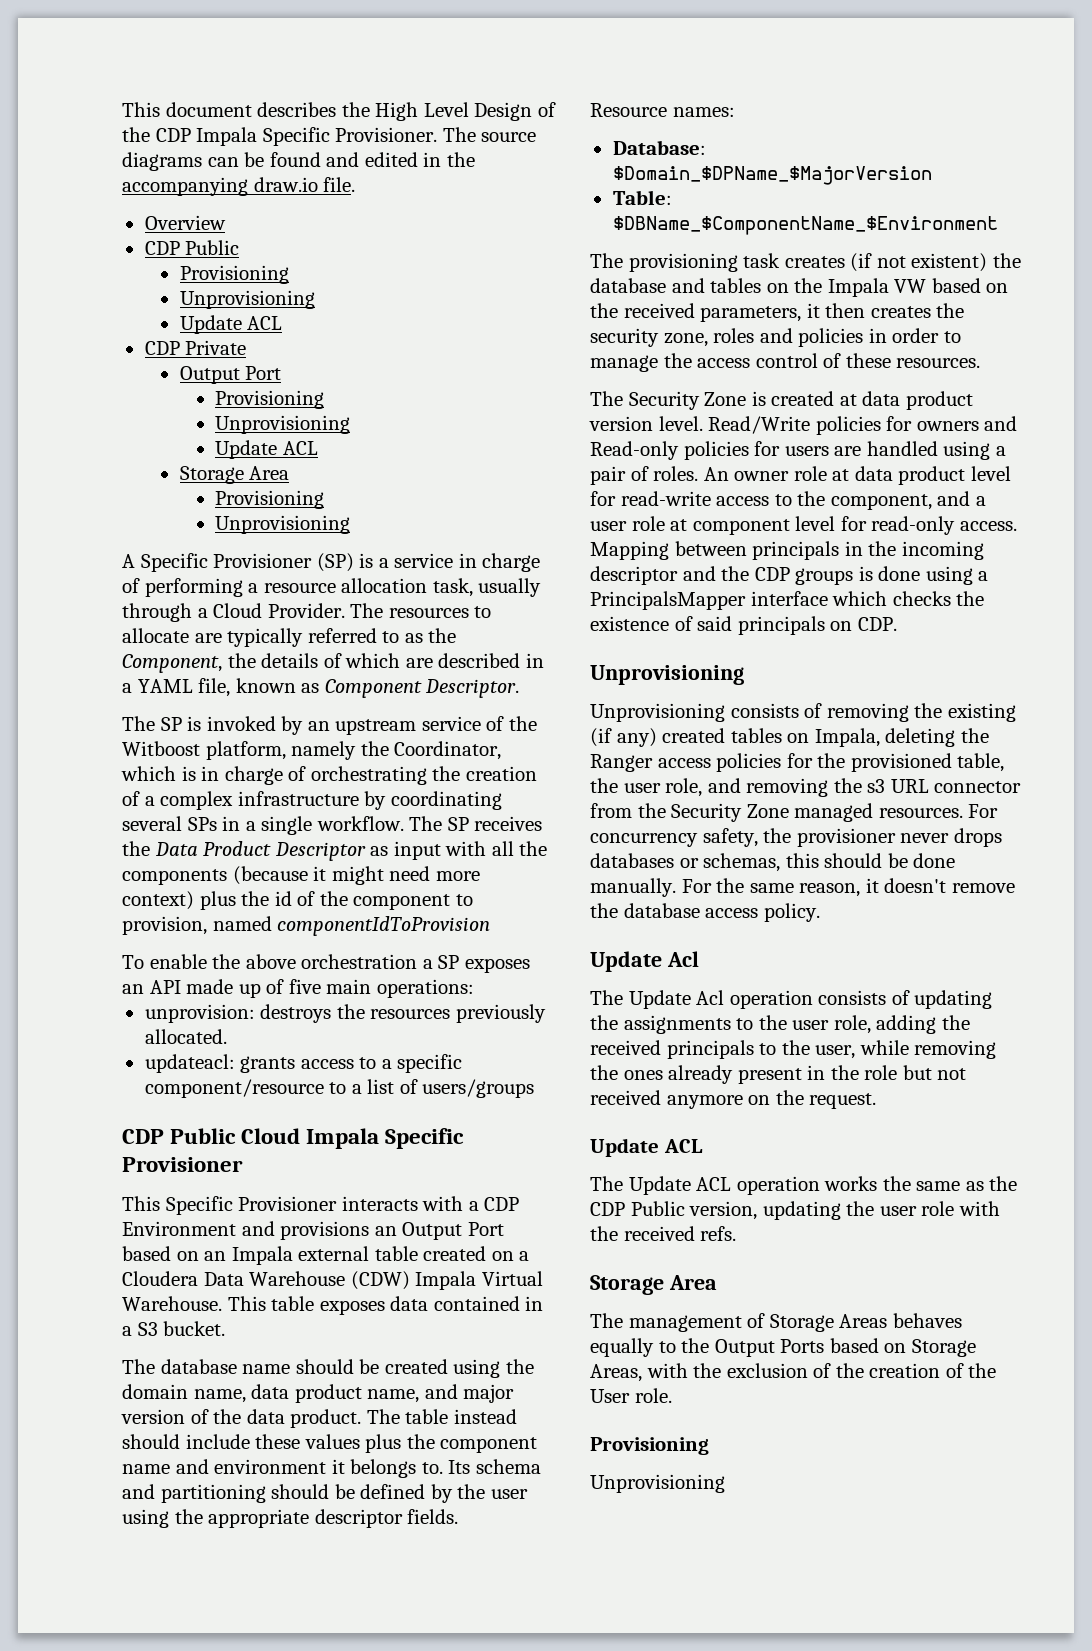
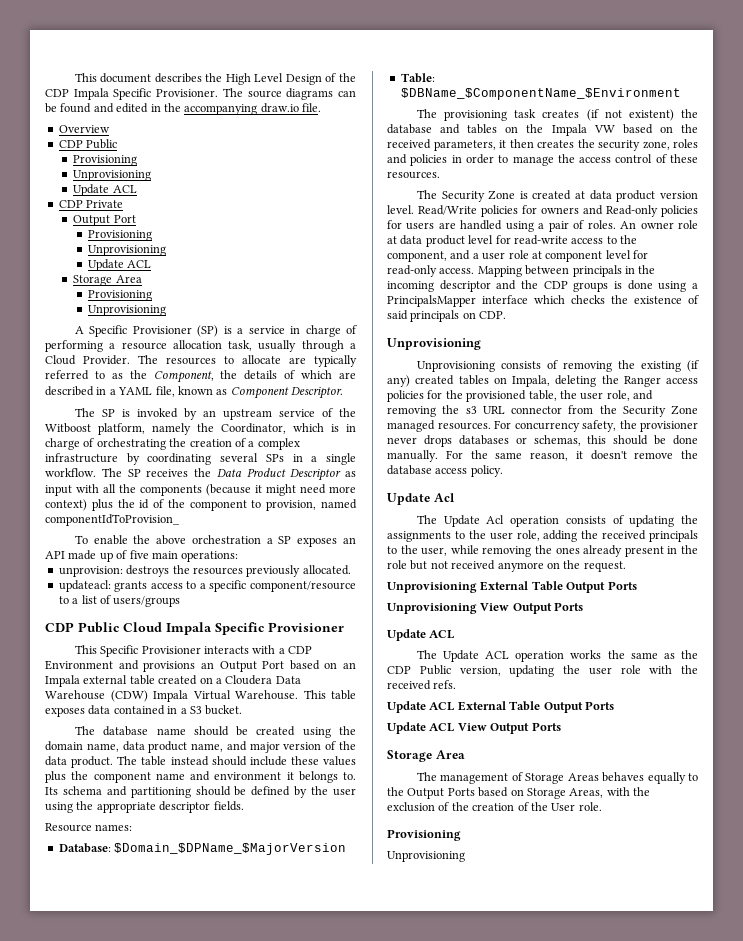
- The SP receives the Data Product Descriptor as input with all the components (because it might need more context) plus the id of the component to provision, named componentIdToProvision
+ The SP receives the Data Product Descriptor as input with all the components (because it might need more context) plus the id of the component to provision, named componentIdToProvision_
+ Unprovisioning External Table Output Ports
+ Unprovisioning View Output Ports
+ Update ACL External Table Output Ports
+ Update ACL View Output Ports

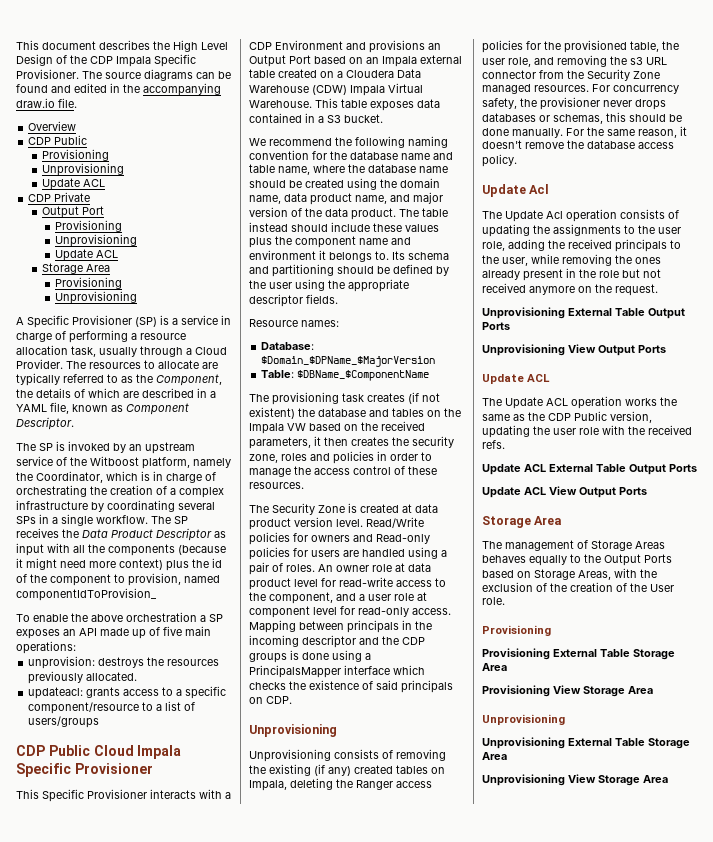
- The database name should be created using the domain name, data product name, and major version of the data product.
+ We recommend the following naming convention for the database name and table name, where the database name should be created using the domain name, data product name, and major version of the data product.
- Table: $DBName_$ComponentName_$Environment
+ Table: $DBName_$ComponentName
  The management of Storage Areas behaves equally to the Output Ports based on Storage Areas, with the exclusion of the creation of the User role.
  Provisioning
+ Provisioning External Table Storage Area
+ Provisioning View Storage Area
  Unprovisioning
+ Unprovisioning External Table Storage Area
+ Unprovisioning View Storage Area

